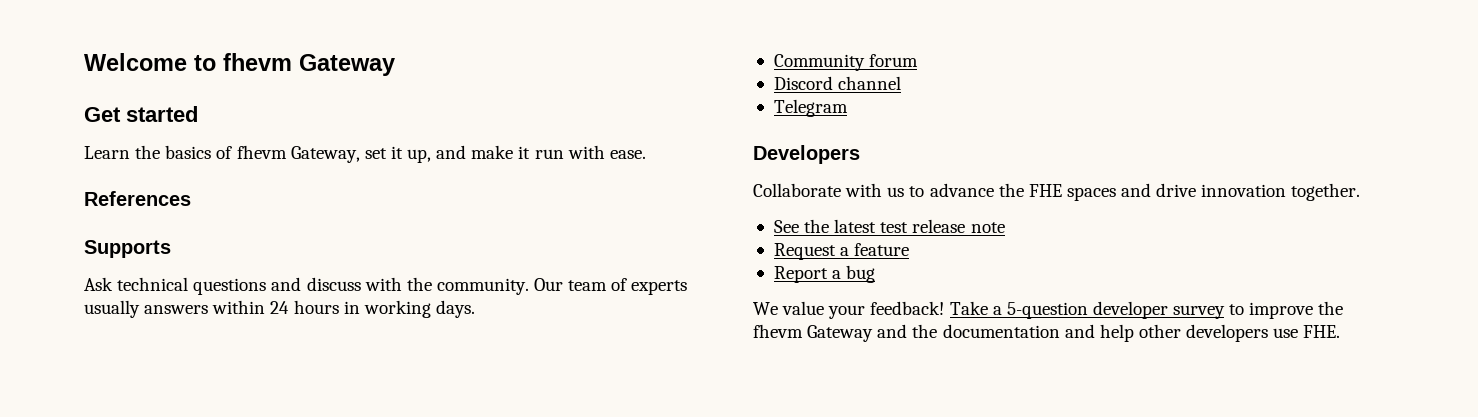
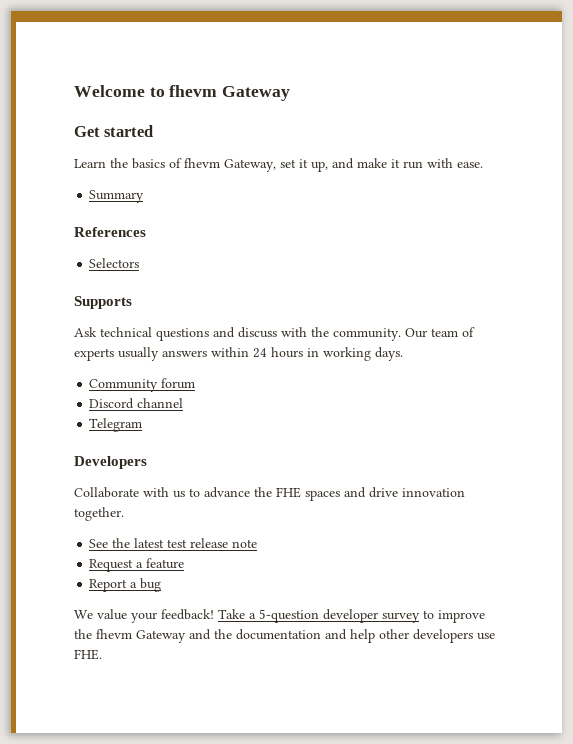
+ Summary
+ Selectors

